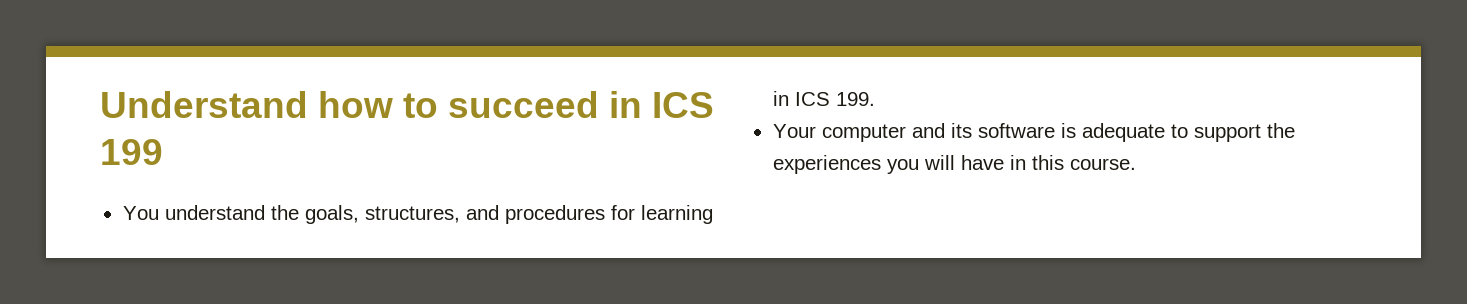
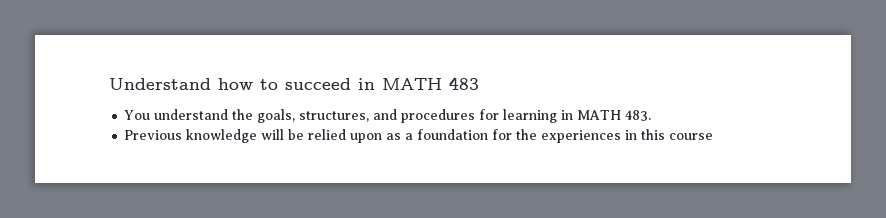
- Understand how to succeed in ICS 199
+ Understand how to succeed in MATH 483
- You understand the goals, structures, and procedures for learning in ICS 199.
- Your computer and its software is adequate to support the experiences you will have in this course.
+ You understand the goals, structures, and procedures for learning in MATH 483.
+ Previous knowledge will be relied upon as a foundation for the experiences in this course

